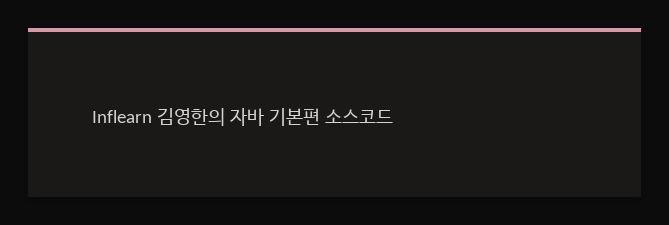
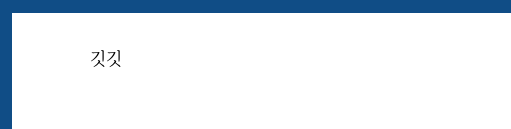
- Inflearn 김영한의 자바 기본편 소스코드
+ 깃깃

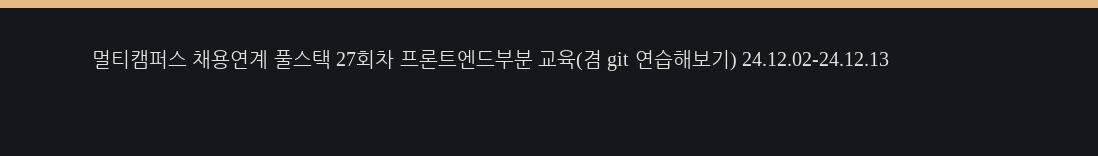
- 깃깃
+ 멀티캠퍼스 채용연계 풀스택 27회차 프론트엔드부분 교육(겸 git 연습해보기) 24.12.02-24.12.13

